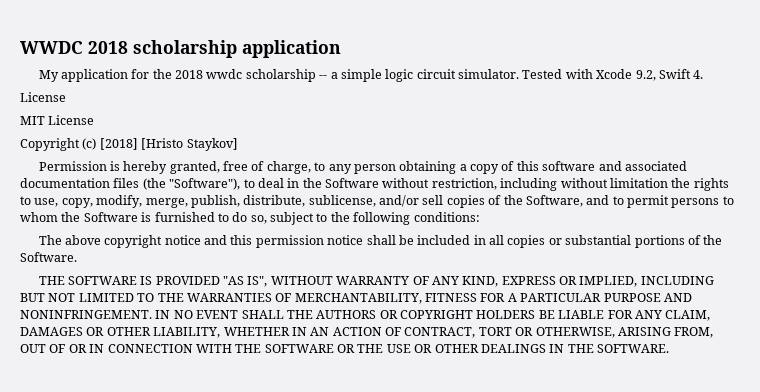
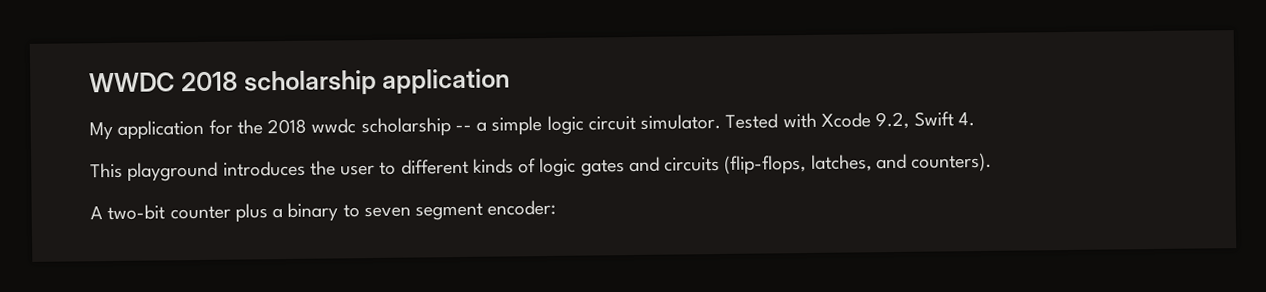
  Tested with Xcode 9.2, Swift 4.
- License
- MIT License
- Copyright (c) [2018] [Hristo Staykov]
- Permission is hereby granted, free of charge, to any person obtaining a copy of this software and associated documentation files (the "Software"), to deal in the Software without restriction, including without limitation the rights to use, copy, modify, merge, publish, distribute, sublicense, and/or sell copies of the Software, and to permit persons to whom the Software is furnished to do so, subject to the following conditions:
- The above copyright notice and this permission notice shall be included in all copies or substantial portions of the Software.
- THE SOFTWARE IS PROVIDED "AS IS", WITHOUT WARRANTY OF ANY KIND, EXPRESS OR IMPLIED, INCLUDING BUT NOT LIMITED TO THE WARRANTIES OF MERCHANTABILITY, FITNESS FOR A PARTICULAR PURPOSE AND NONINFRINGEMENT. IN NO EVENT SHALL THE AUTHORS OR COPYRIGHT HOLDERS BE LIABLE FOR ANY CLAIM, DAMAGES OR OTHER LIABILITY, WHETHER IN AN ACTION OF CONTRACT, TORT OR OTHERWISE, ARISING FROM, OUT OF OR IN CONNECTION WITH THE SOFTWARE OR THE USE OR OTHER DEALINGS IN THE SOFTWARE.
+ This playground introduces the user to different kinds of logic gates and circuits (flip-flops, latches, and counters).
+ A two-bit counter plus a binary to seven segment encoder:

